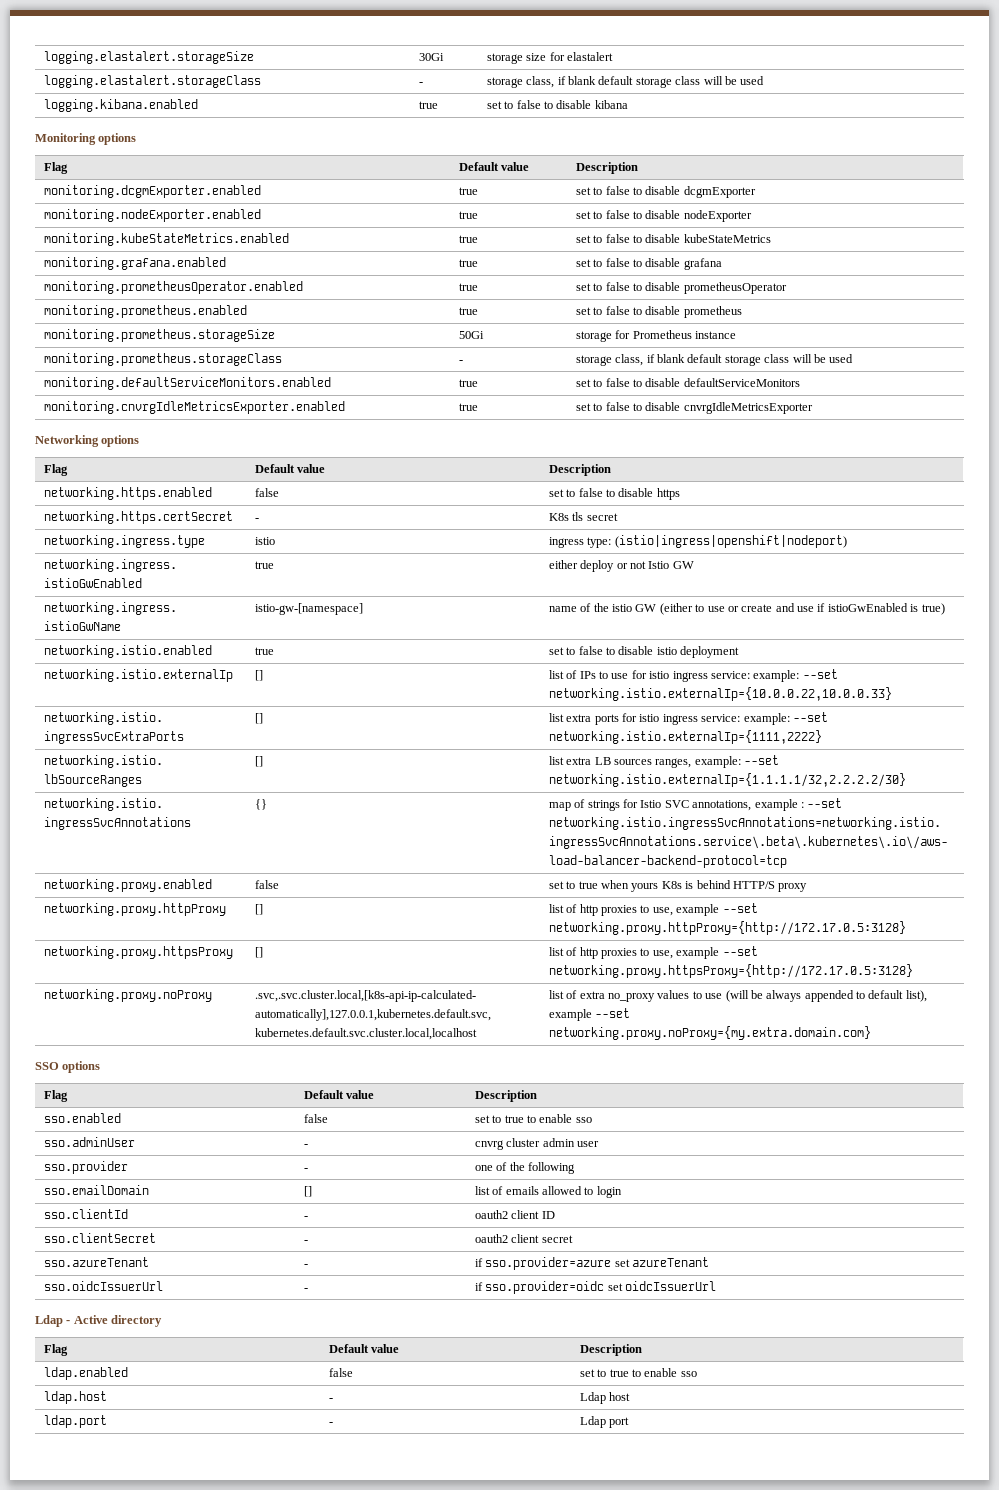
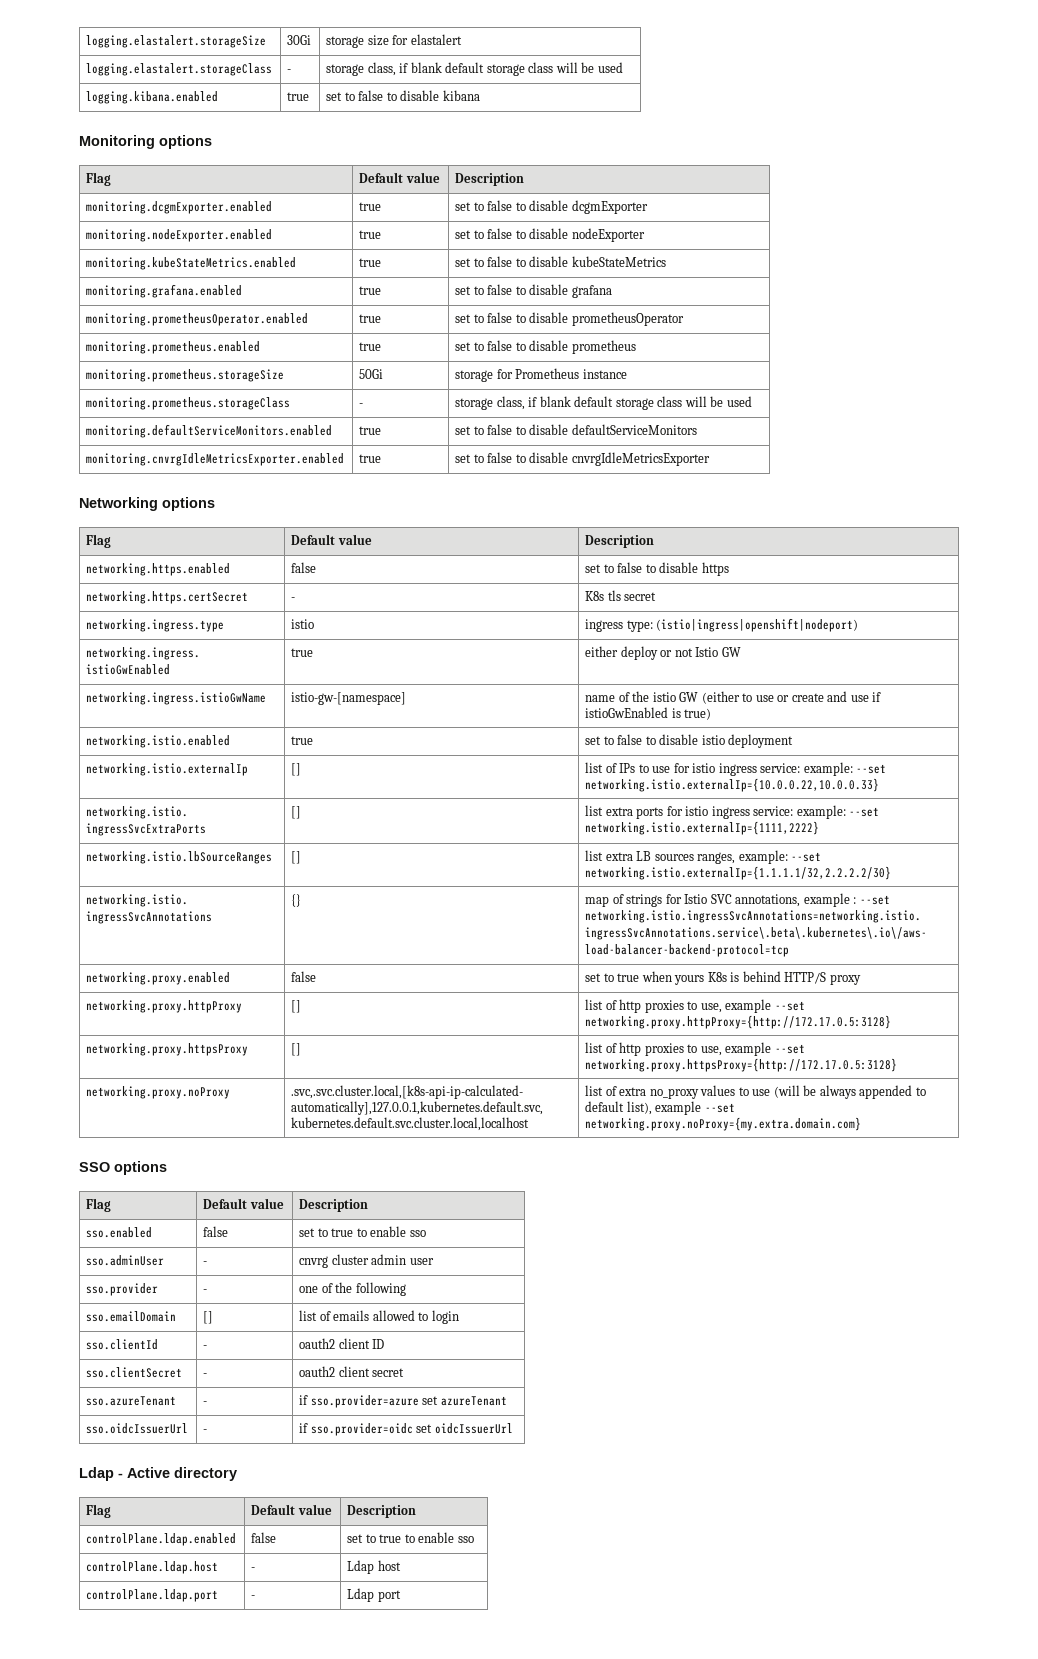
- ldap.enabled | false | set to true to enable sso
- ldap.host | - | Ldap host
+ controlPlane.ldap.enabled | false | set to true to enable sso
+ controlPlane.ldap.host | - | Ldap host
- ldap.port | - | Ldap port
+ controlPlane.ldap.port | - | Ldap port

